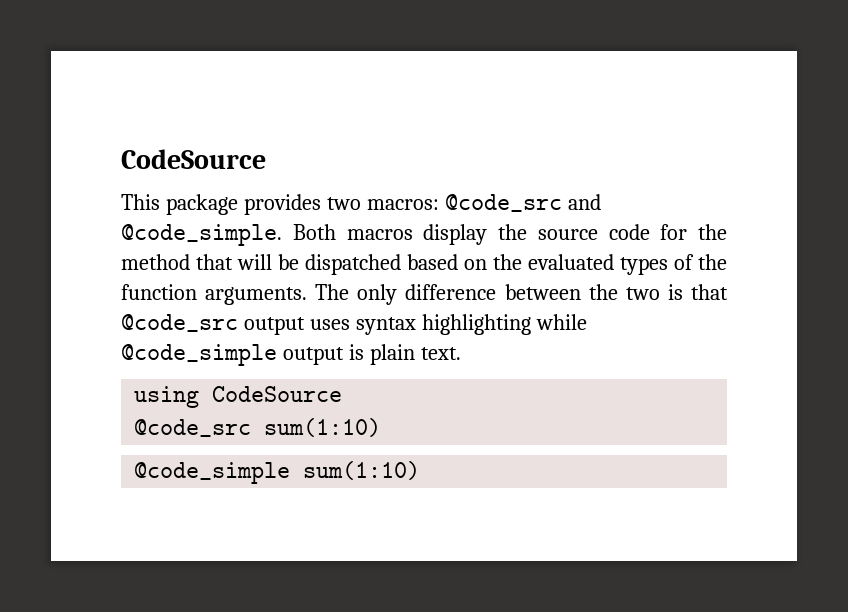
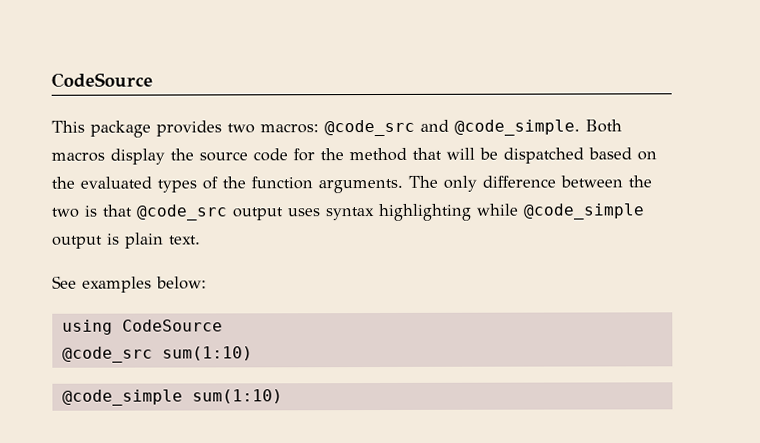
+ See examples below:

